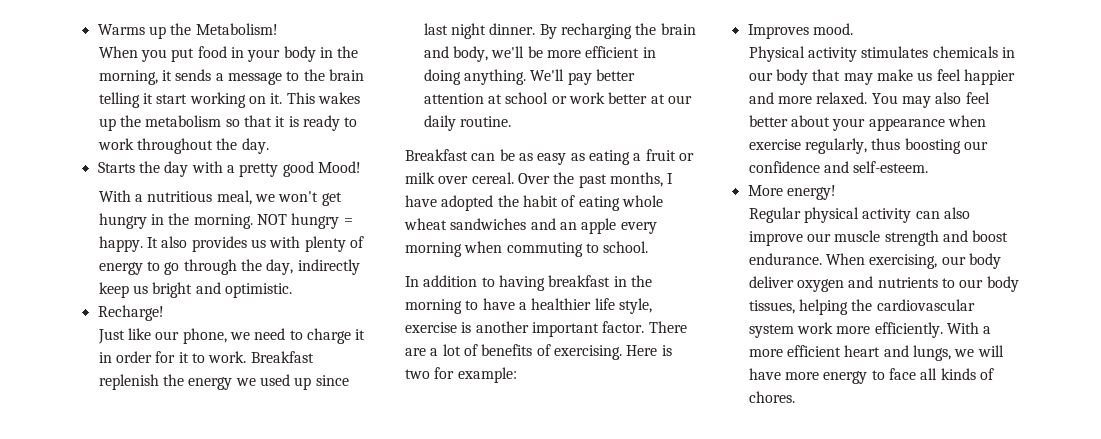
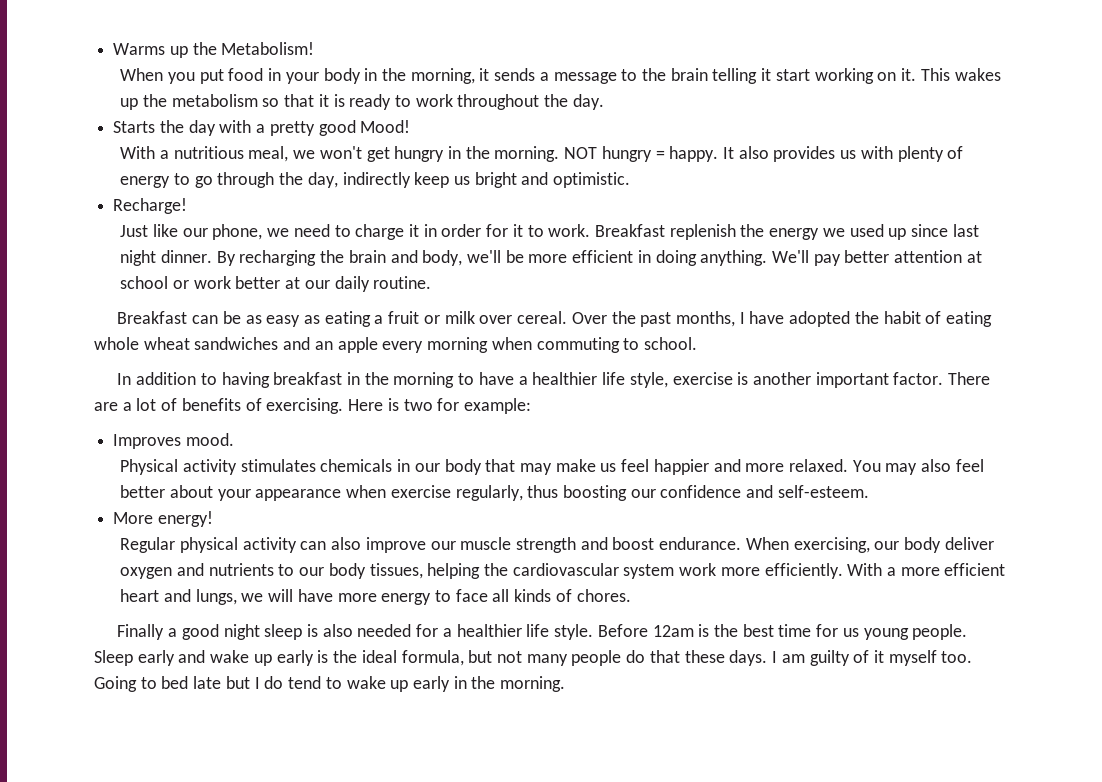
+ Finally a good night sleep is also needed for a healthier life style. Before 12am is the best time for us young people. Sleep early and wake up early is the ideal formula, but not many people do that these days. I am guilty of it myself too. Going to bed late but I do tend to wake up early in the morning.

